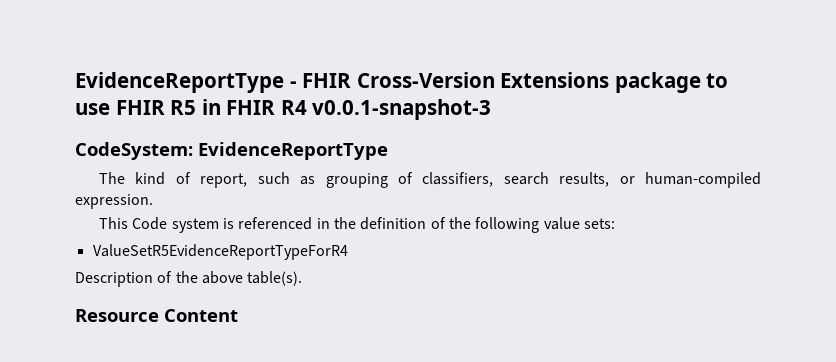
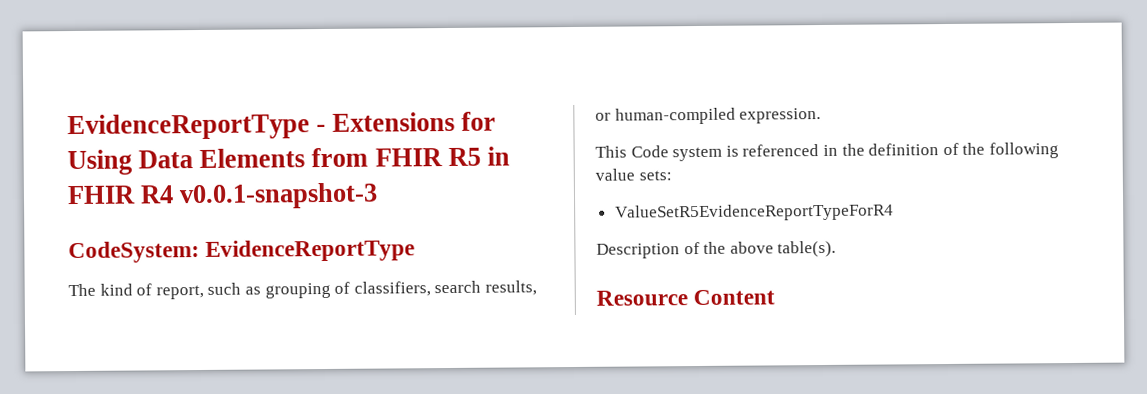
- EvidenceReportType - FHIR Cross-Version Extensions package to use FHIR R5 in FHIR R4 v0.0.1-snapshot-3
+ EvidenceReportType - Extensions for Using Data Elements from FHIR R5 in FHIR R4 v0.0.1-snapshot-3

